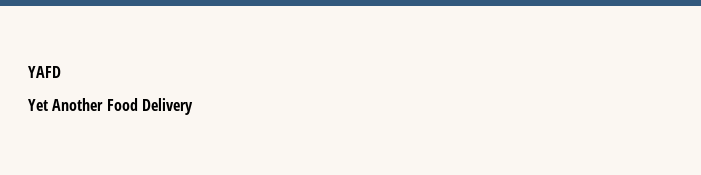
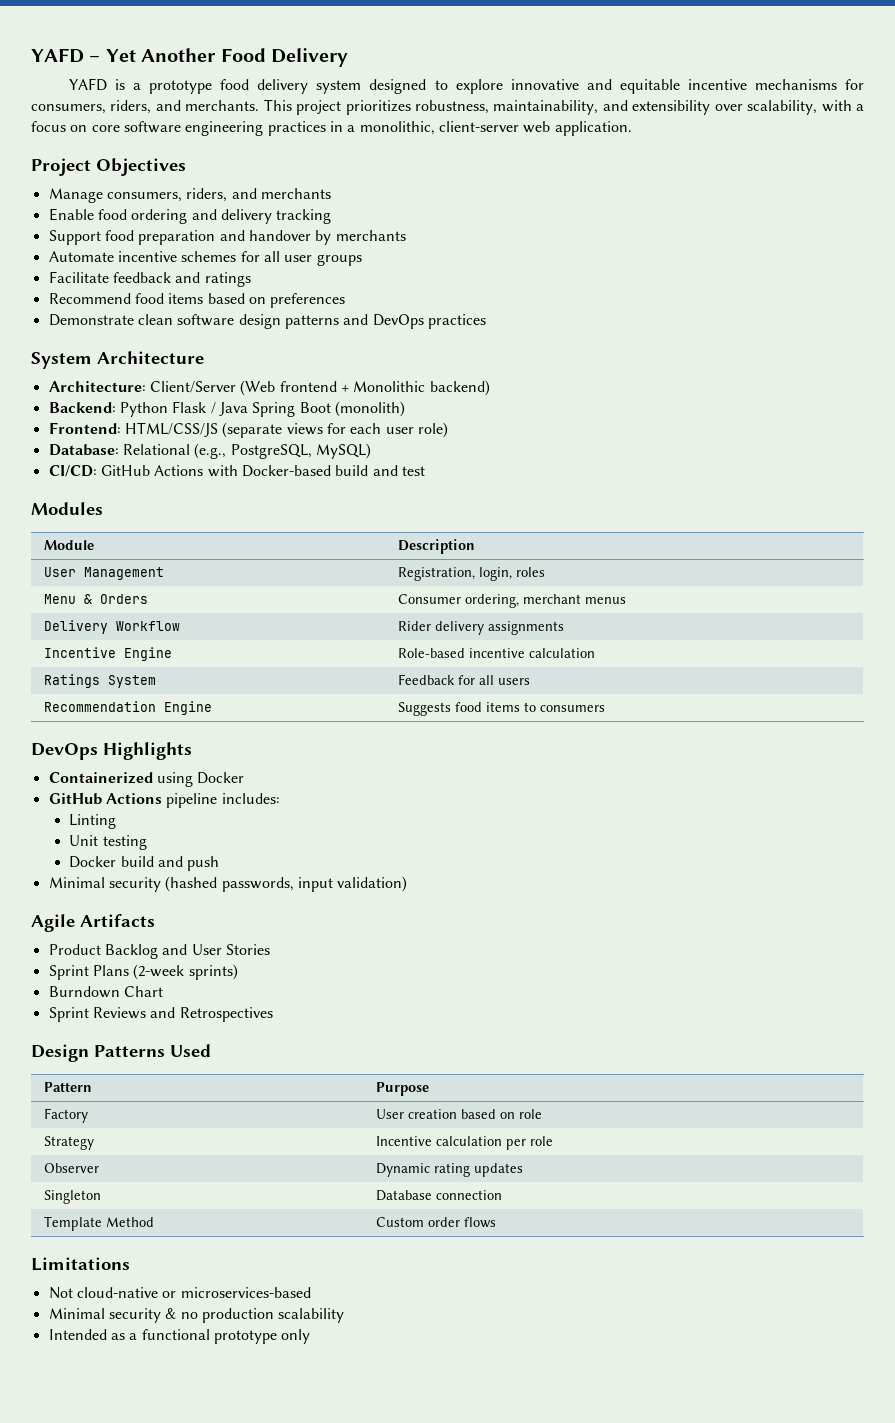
- YAFD
- Yet Another Food Delivery
+ YAFD – Yet Another Food Delivery
+ YAFD is a prototype food delivery system designed to explore innovative and equitable incentive mechanisms for consumers, riders, and merchants. This project prioritizes robustness, maintainability, and extensibility over scalability, with a focus on core software engineering practices in a monolithic, client-server web application.
+ Project Objectives
+ Manage consumers, riders, and merchants
+ Enable food ordering and delivery tracking
+ Support food preparation and handover by merchants
+ Automate incentive schemes for all user groups
+ Facilitate feedback and ratings
+ Recommend food items based on preferences
+ Demonstrate clean software design patterns and DevOps practices
+ System Architecture
+ Architecture: Client/Server (Web frontend + Monolithic backend)
+ Backend: Python Flask / Java Spring Boot (monolith)
+ Frontend: HTML/CSS/JS (separate views for each user role)
+ Database: Relational (e.g., PostgreSQL, MySQL)
+ CI/CD: GitHub Actions with Docker-based build and test
+ Modules
+ Module | Description
+ User Management | Registration, login, roles
+ Menu & Orders | Consumer ordering, merchant menus
+ Delivery Workflow | Rider delivery assignments
+ Incentive Engine | Role-based incentive calculation
+ Ratings System | Feedback for all users
+ Recommendation Engine | Suggests food items to consumers
+ DevOps Highlights
+ Containerized using Docker
+ GitHub Actions pipeline includes:
+ Linting
+ Unit testing
+ Docker build and push
+ Minimal security (hashed passwords, input validation)
+ Agile Artifacts
+ Product Backlog and User Stories
+ Sprint Plans (2-week sprints)
+ Burndown Chart
+ Sprint Reviews and Retrospectives
+ Design Patterns Used
+ Pattern | Purpose
+ Factory | User creation based on role
+ Strategy | Incentive calculation per role
+ Observer | Dynamic rating updates
+ Singleton | Database connection
+ Template Method | Custom order flows
+ Limitations
+ Not cloud-native or microservices-based
+ Minimal security & no production scalability
+ Intended as a functional prototype only

